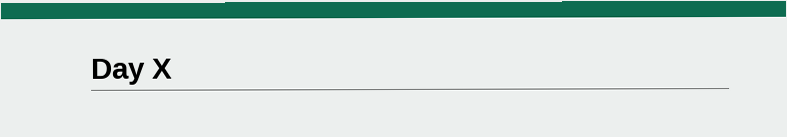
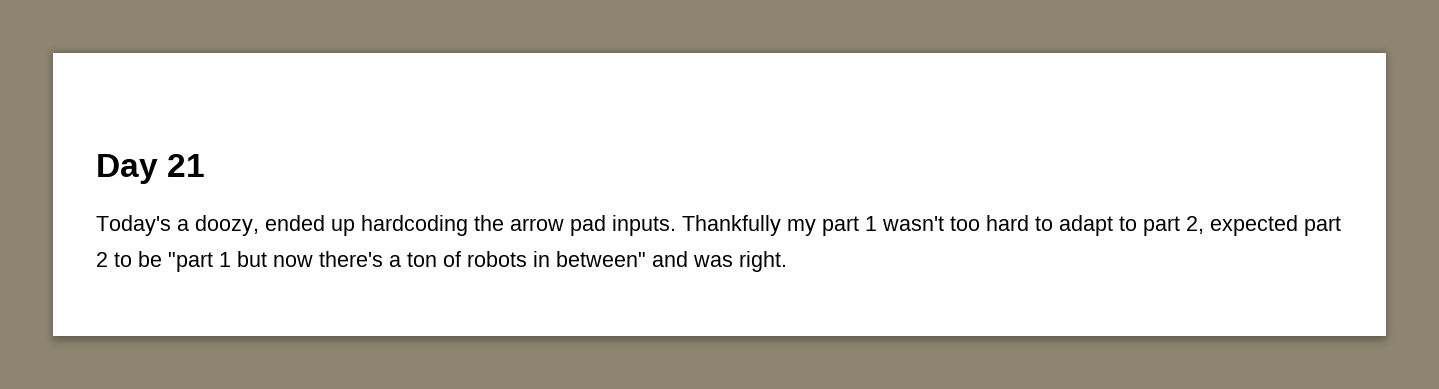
- Day X
+ Day 21
+ Today's a doozy, ended up hardcoding the arrow pad inputs. Thankfully my part 1 wasn't too hard to adapt to part 2, expected part 2 to be "part 1 but now there's a ton of robots in between" and was right.

